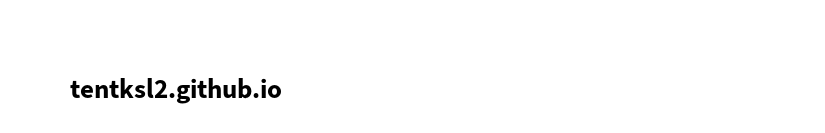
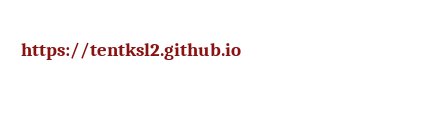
- tentksl2.github.io
+ https://tentksl2.github.io

